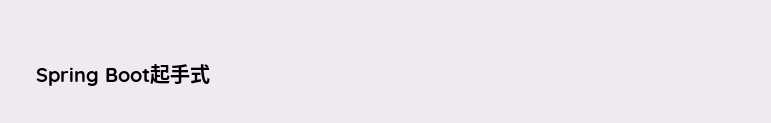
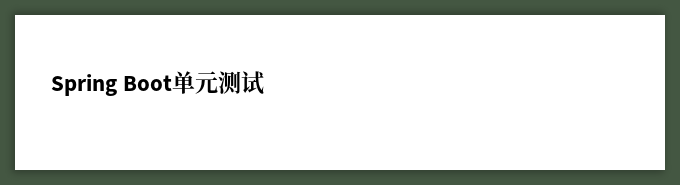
- Spring Boot起手式
+ Spring Boot单元测试

